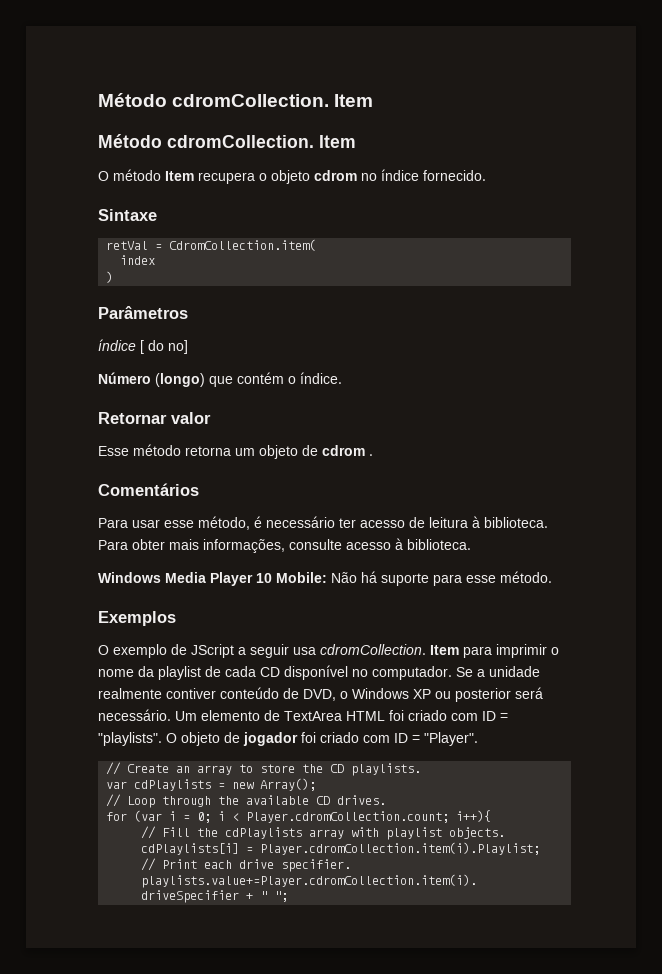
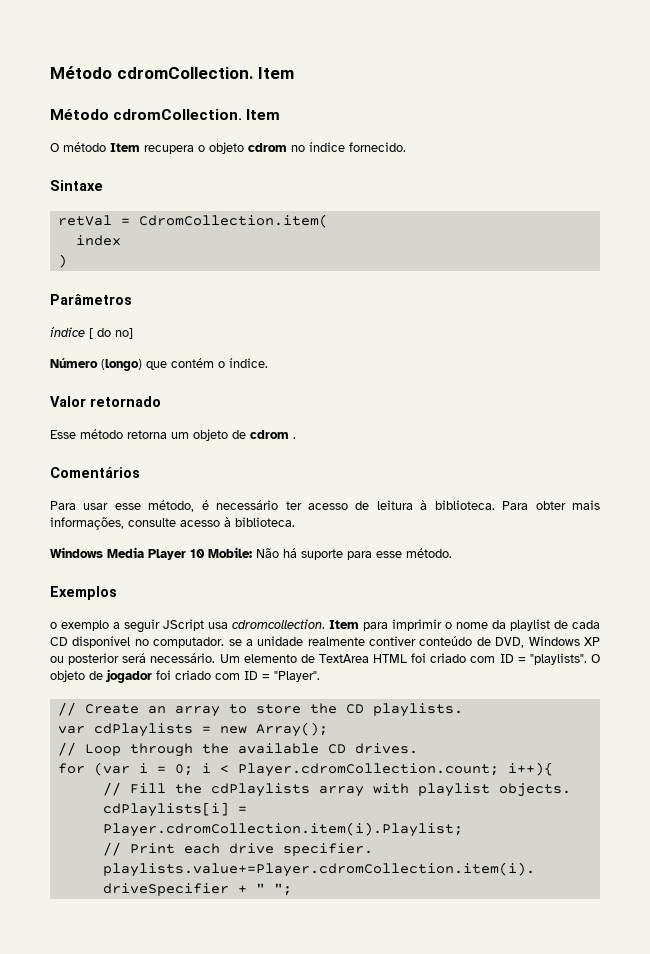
- Retornar valor
+ Valor retornado
- O exemplo de JScript a seguir usa cdromCollection.
+ o exemplo a seguir JScript usa cdromcollection.
- Item para imprimir o nome da playlist de cada CD disponível no computador. Se a unidade realmente contiver conteúdo de DVD, o Windows XP ou posterior será necessário.
+ Item para imprimir o nome da playlist de cada CD disponível no computador. se a unidade realmente contiver conteúdo de DVD, Windows XP ou posterior será necessário.

